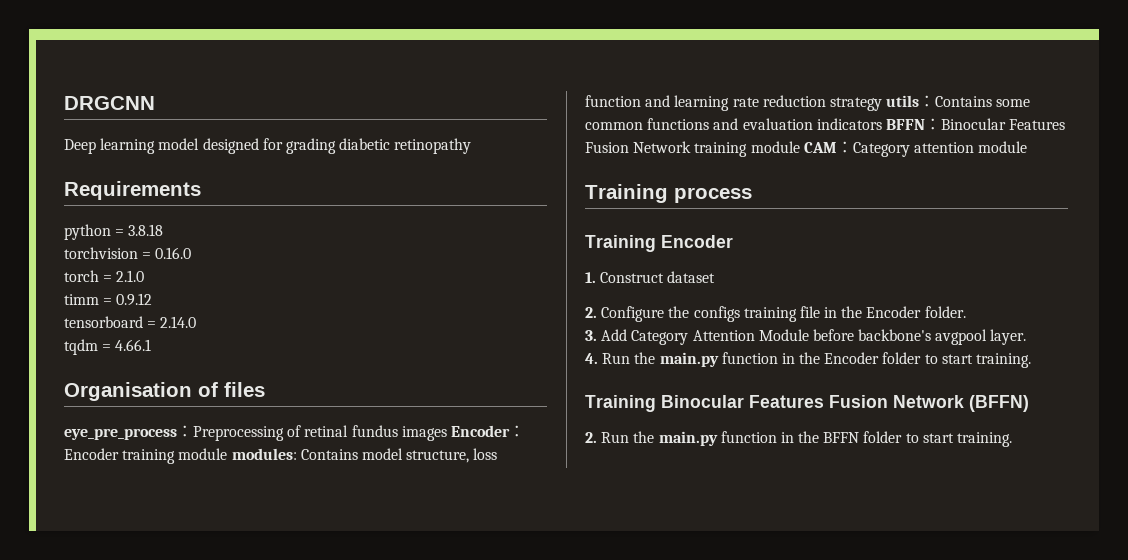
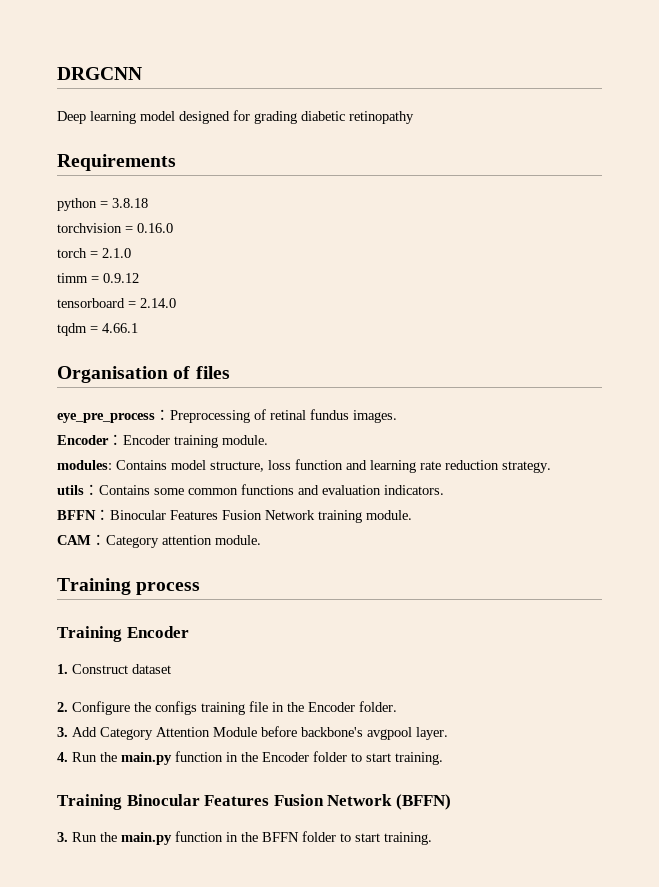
- eye_pre_process：Preprocessing of retinal fundus images Encoder：Encoder training module modules: Contains model structure, loss function and learning rate reduction strategy utils：Contains some common functions and evaluation indicators BFFN：Binocular Features Fusion Network training module CAM：Category attention module
+ eye_pre_process：Preprocessing of retinal fundus images.
+ Encoder：Encoder training module.
+ modules: Contains model structure, loss function and learning rate reduction strategy.
+ utils：Contains some common functions and evaluation indicators.
+ BFFN：Binocular Features Fusion Network training module.
+ CAM：Category attention module.
- 2. Run the main.py function in the BFFN folder to start training.
+ 3. Run the main.py function in the BFFN folder to start training.

